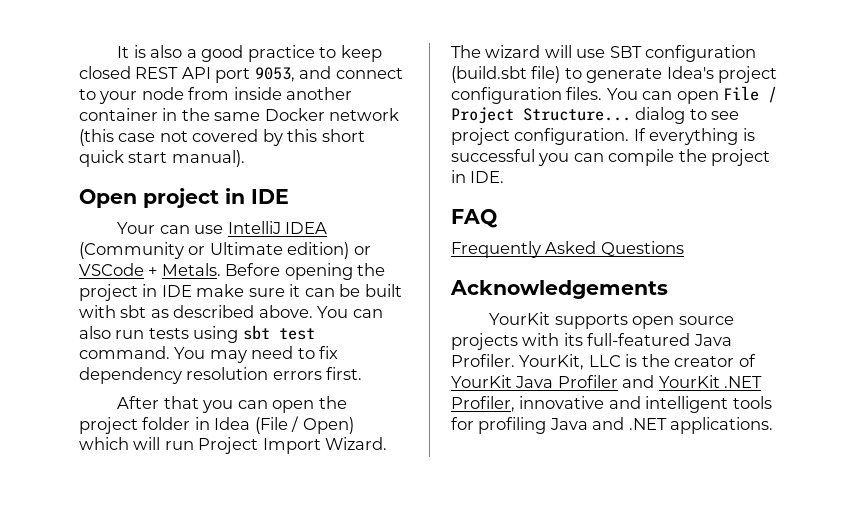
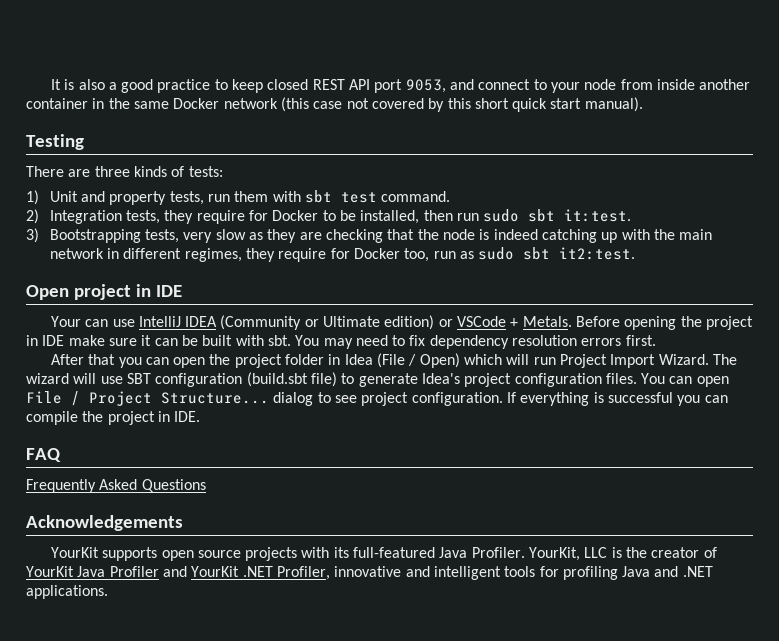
+ Testing
+ There are three kinds of tests:
+ 1) Unit and property tests, run them with sbt test command.
+ 2) Integration tests, they require for Docker to be installed, then run sudo sbt it:test.
+ 3) Bootstrapping tests, very slow as they are checking that the node is indeed catching up with the main network in different regimes, they require for Docker too, run as sudo sbt it2:test.
- Before opening the project in IDE make sure it can be built with sbt as described above. You can also run tests using sbt test command.
+ Before opening the project in IDE make sure it can be built with sbt.

